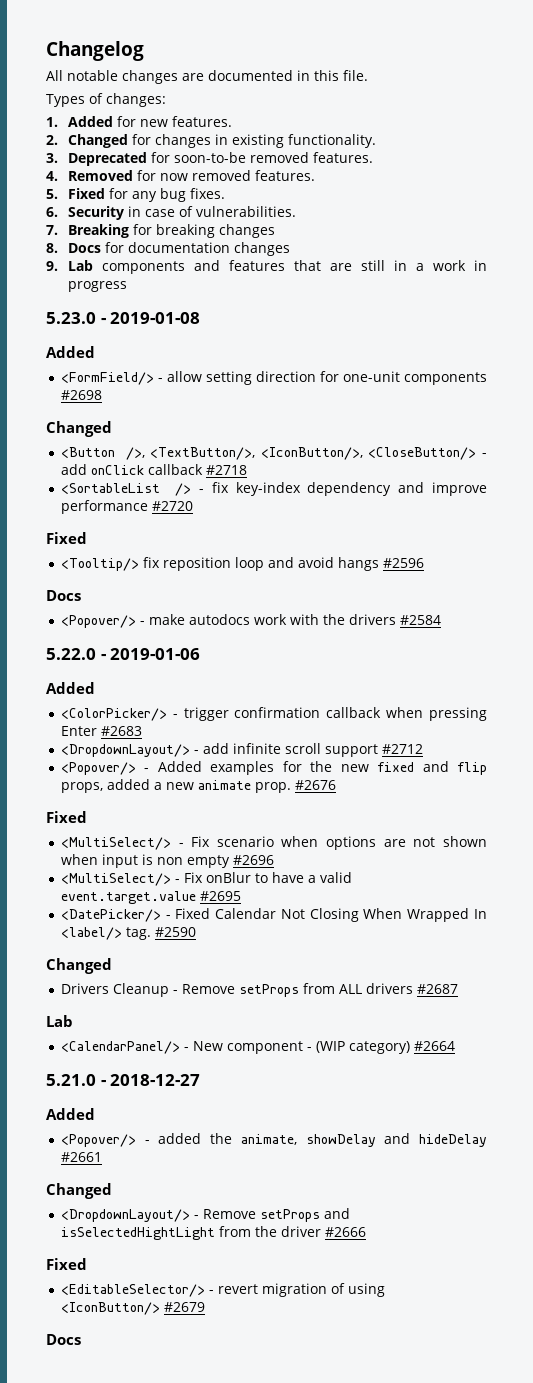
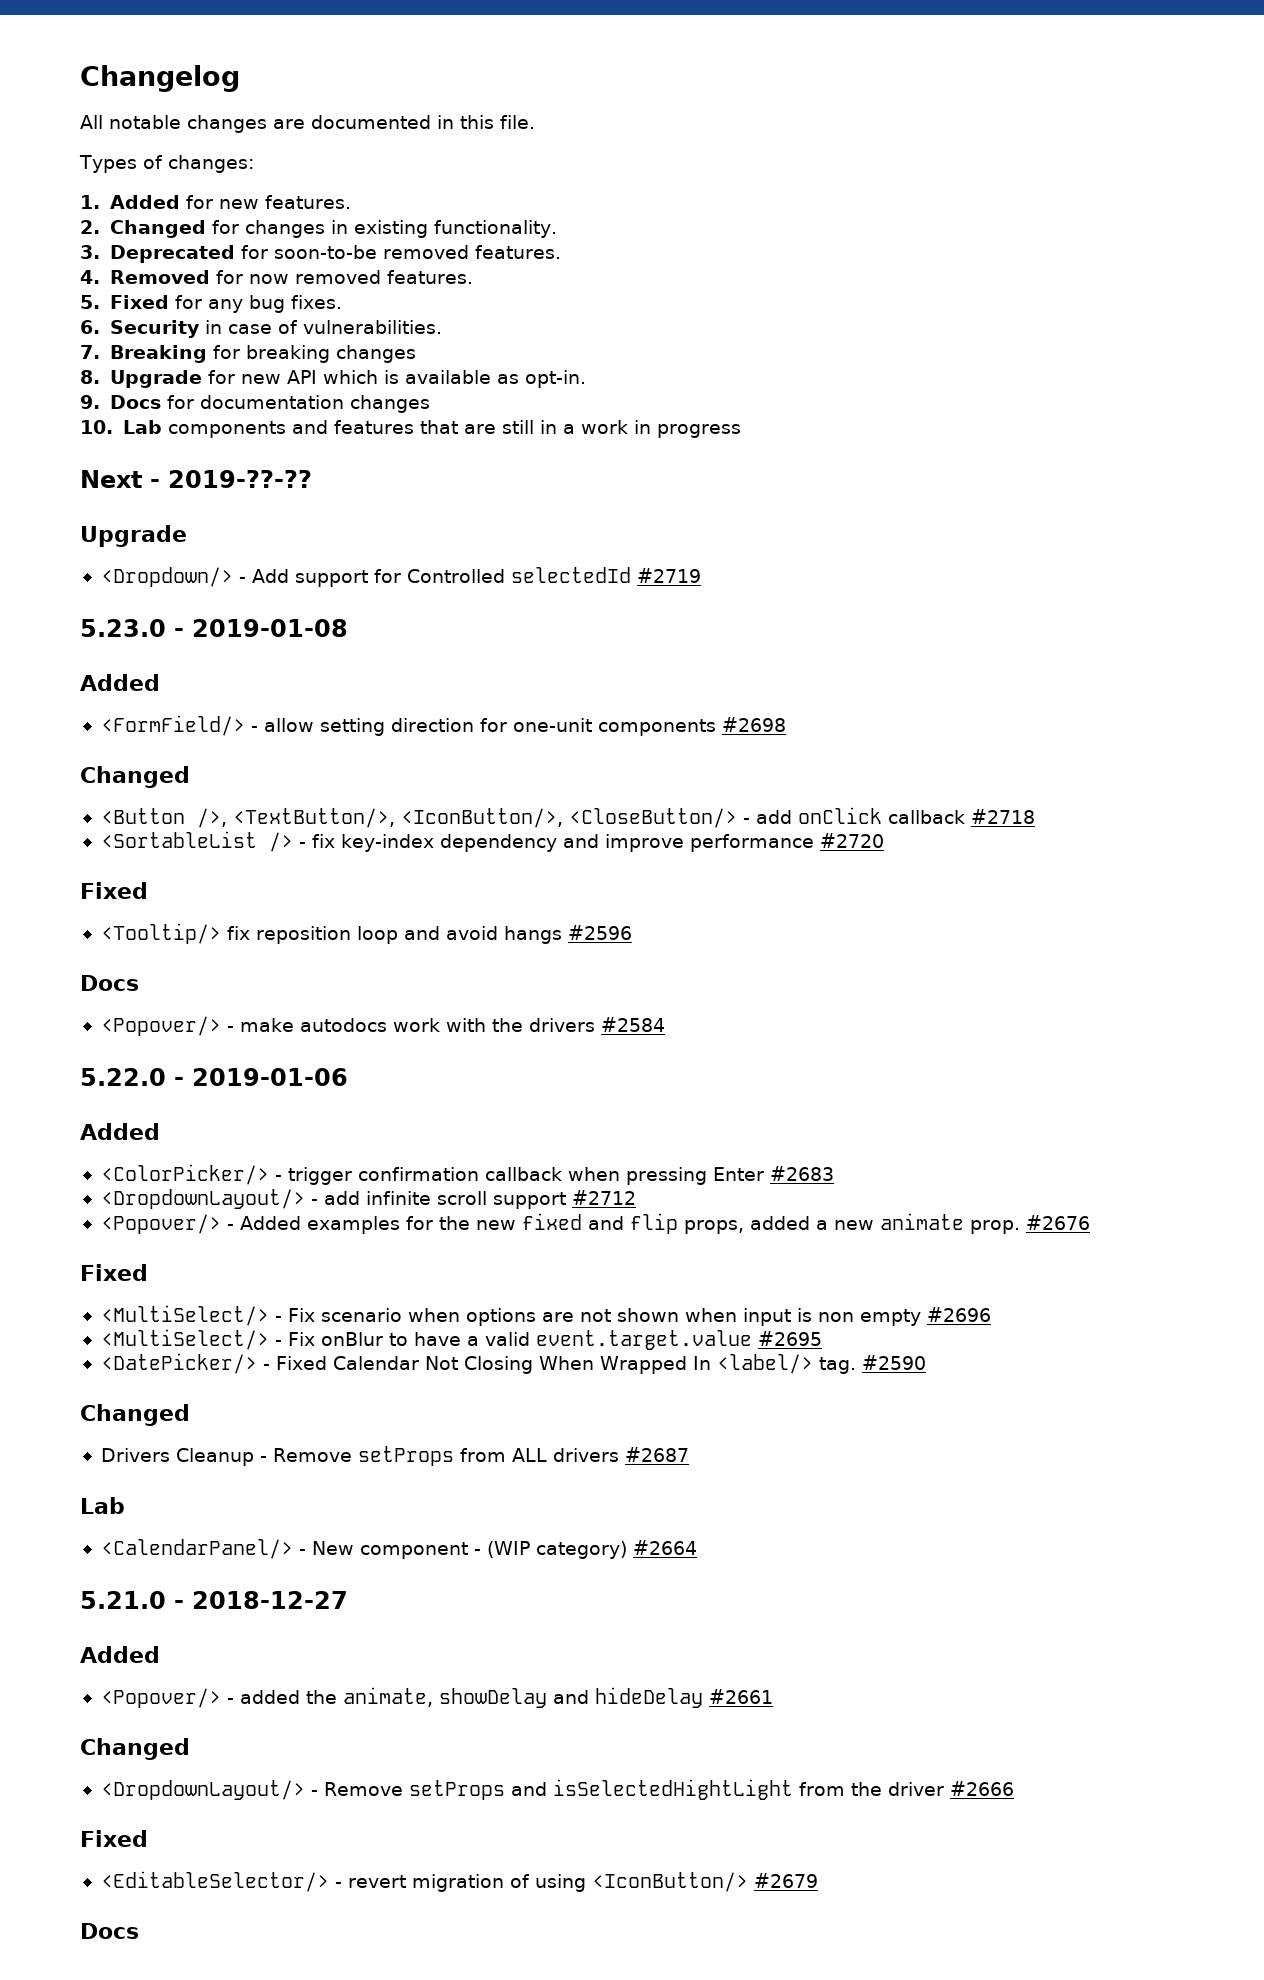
- 8. Docs for documentation changes
+ 8. Upgrade for new API which is available as opt-in.
+ 9. Docs for documentation changes
- 9. Lab components and features that are still in a work in progress
+ 10. Lab components and features that are still in a work in progress
+ Next - 2019-??-??
+ Upgrade
+ <Dropdown/> - Add support for Controlled selectedId #2719

